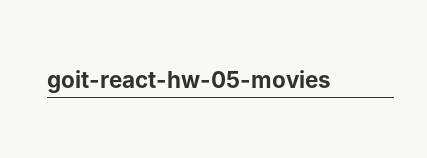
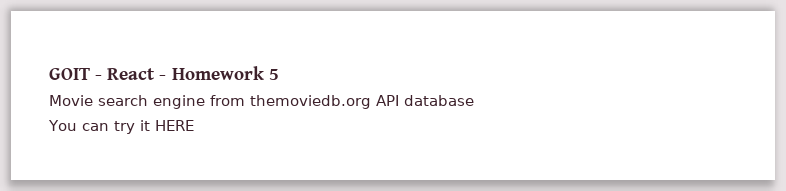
- goit-react-hw-05-movies
+ GOIT - React - Homework 5
+ Movie search engine from themoviedb.org API database
+ You can try it HERE

